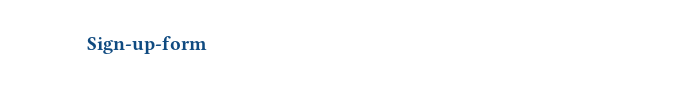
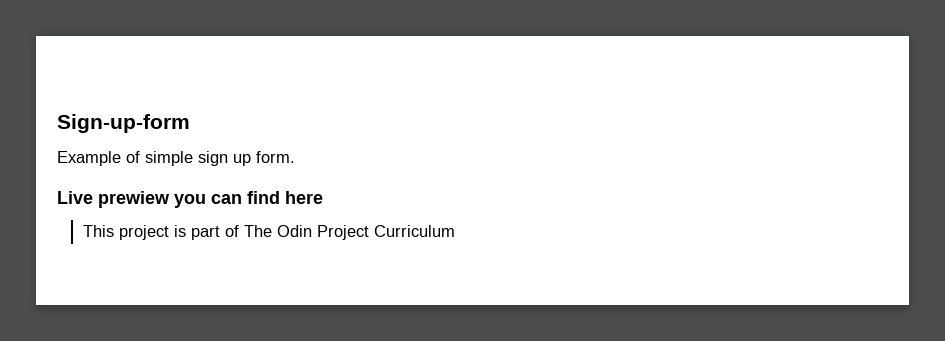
+ Example of simple sign up form.
+ Live prewiew you can find here
+ This project is part of The Odin Project Curriculum

